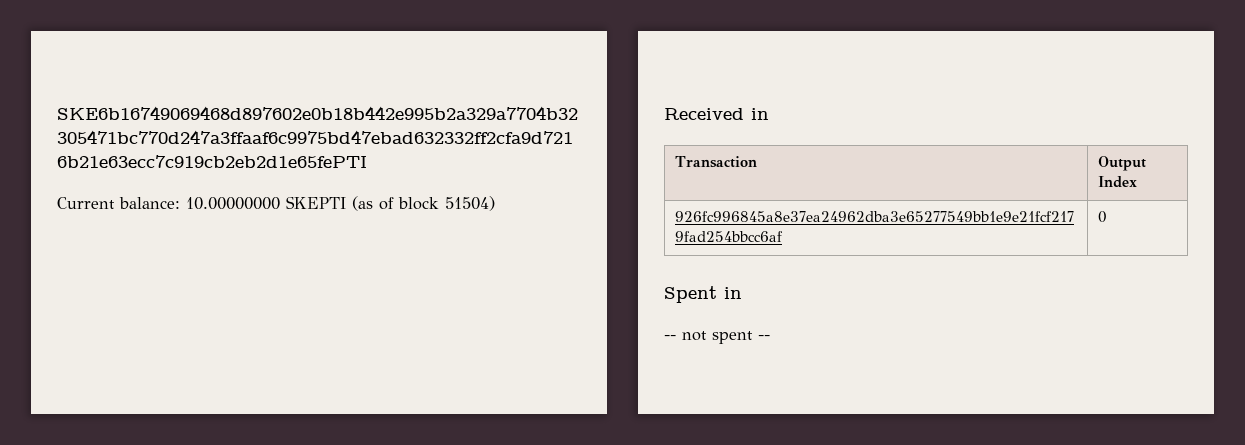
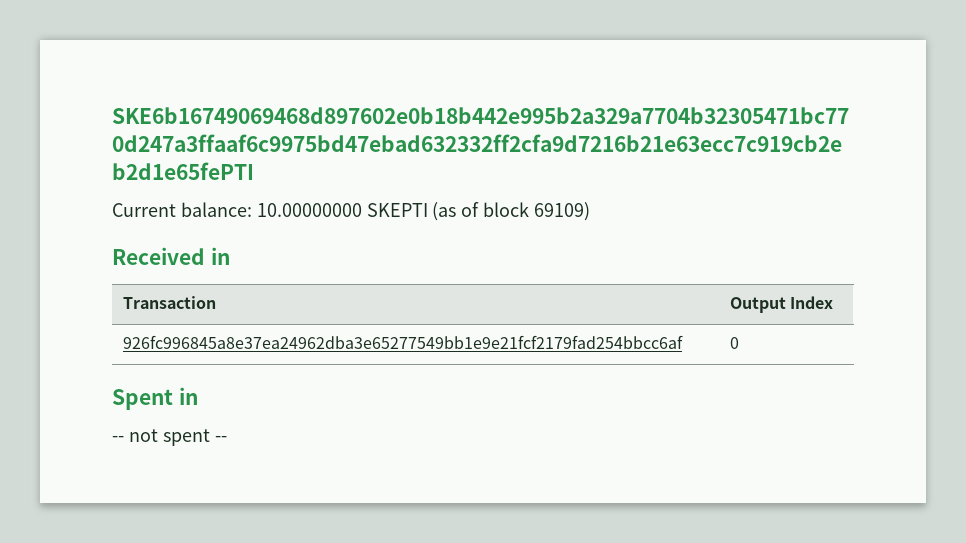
- Current balance: 10.00000000 SKEPTI (as of block 51504)
+ Current balance: 10.00000000 SKEPTI (as of block 69109)

